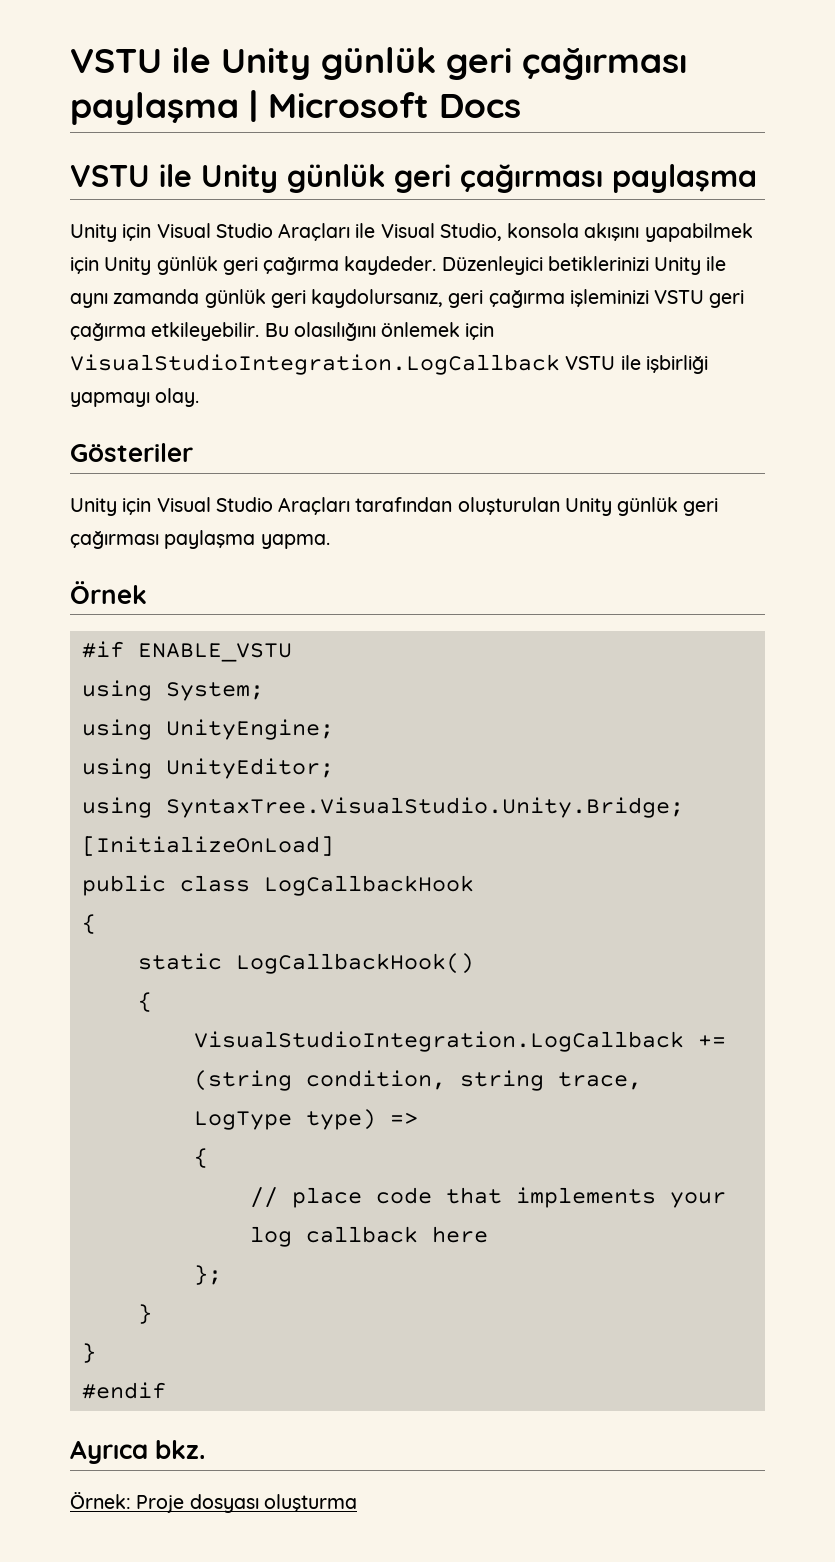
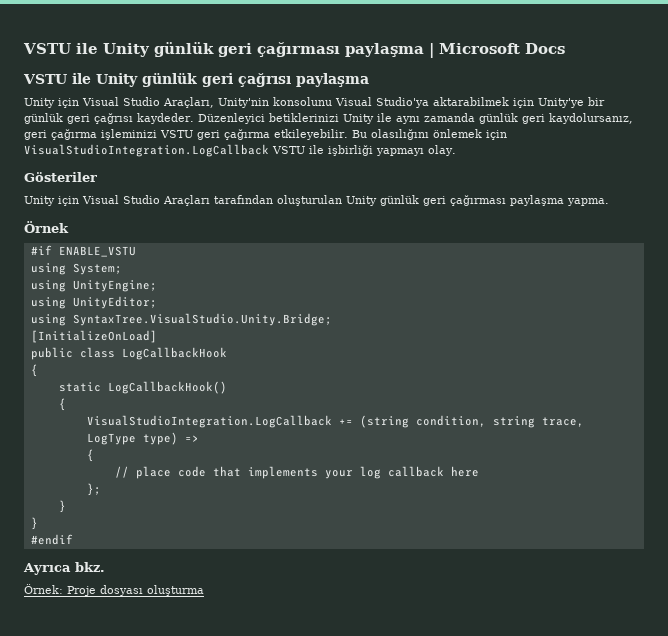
  VSTU ile Unity günlük geri çağırması paylaşma | Microsoft Docs
- VSTU ile Unity günlük geri çağırması paylaşma
+ VSTU ile Unity günlük geri çağrısı paylaşma
- Unity için Visual Studio Araçları ile Visual Studio, konsola akışını yapabilmek için Unity günlük geri çağırma kaydeder.
+ Unity için Visual Studio Araçları, Unity'nin konsolunu Visual Studio'ya aktarabilmek için Unity'ye bir günlük geri çağrısı kaydeder.

